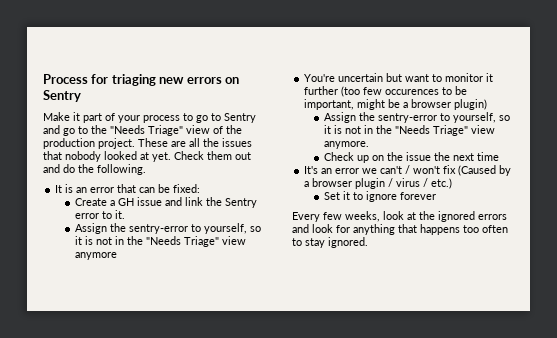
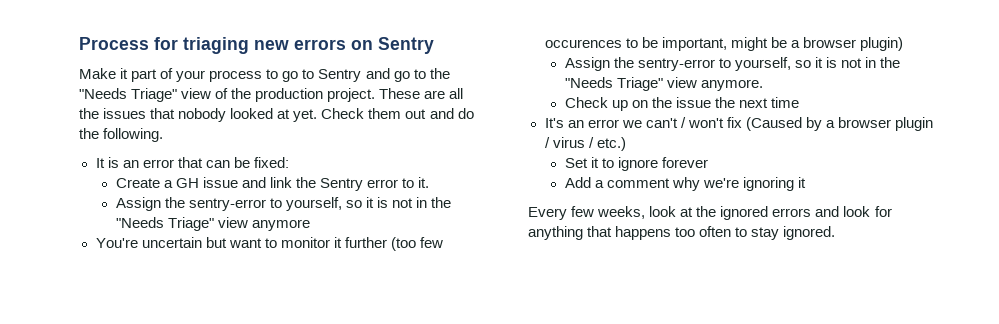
+ Add a comment why we're ignoring it

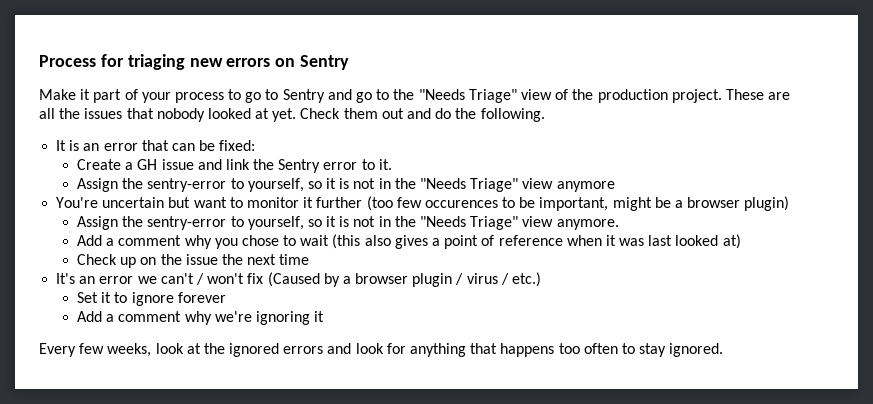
+ Add a comment why you chose to wait (this also gives a point of reference when it was last looked at)

